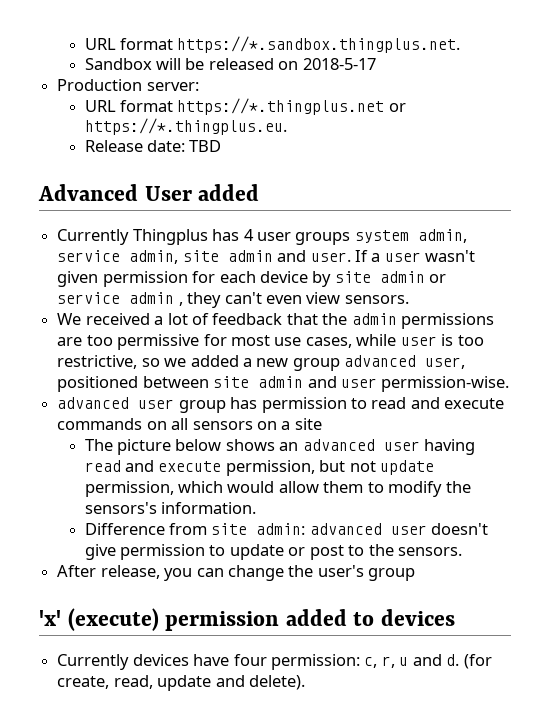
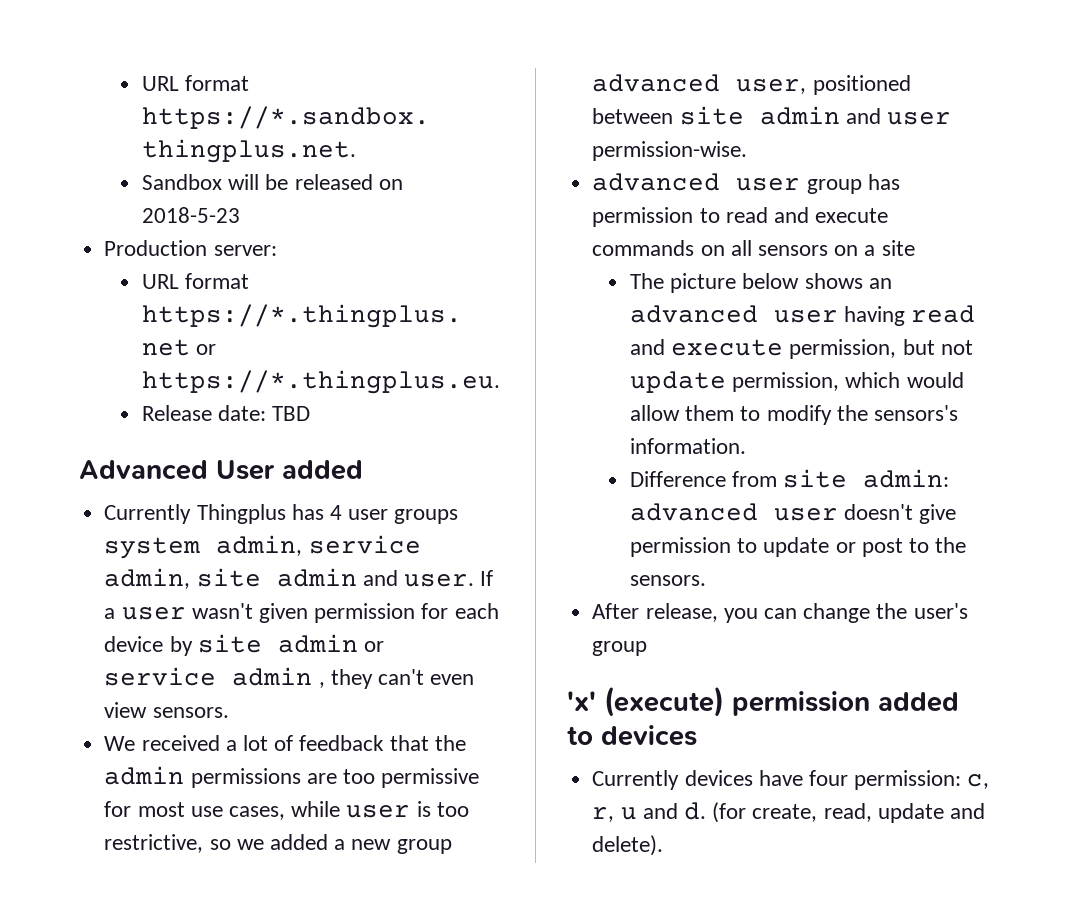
- Sandbox will be released on 2018-5-17
+ Sandbox will be released on 2018-5-23

